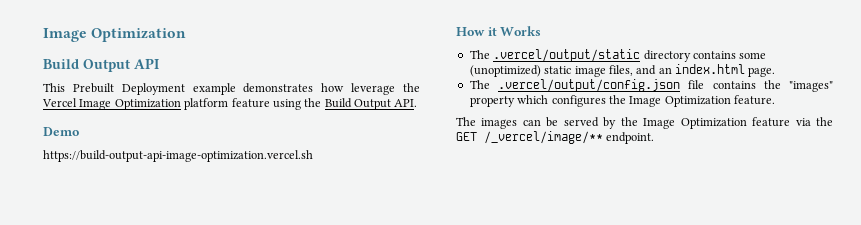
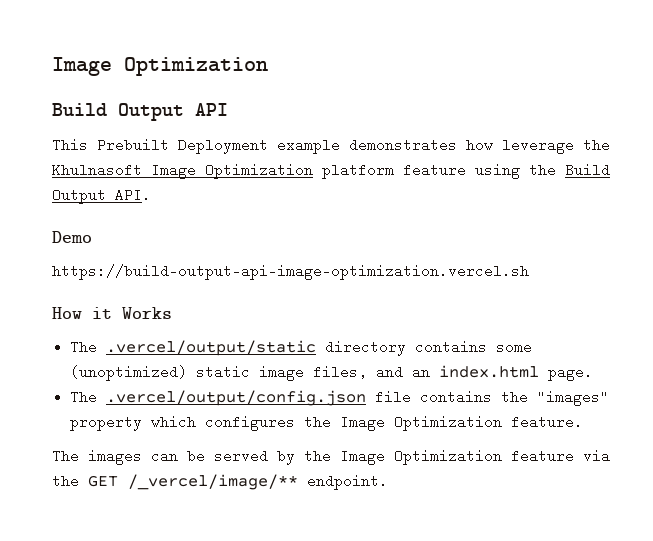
- This Prebuilt Deployment example demonstrates how leverage the Vercel Image Optimization platform feature using the Build Output API.
+ This Prebuilt Deployment example demonstrates how leverage the Khulnasoft Image Optimization platform feature using the Build Output API.

